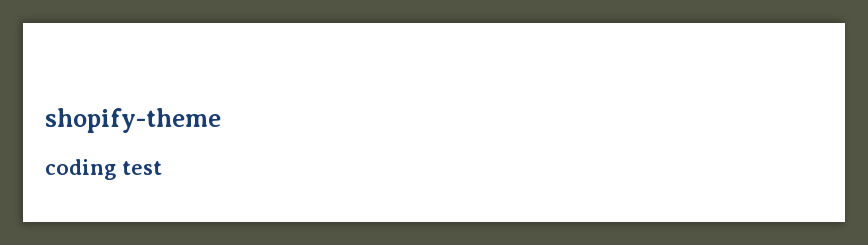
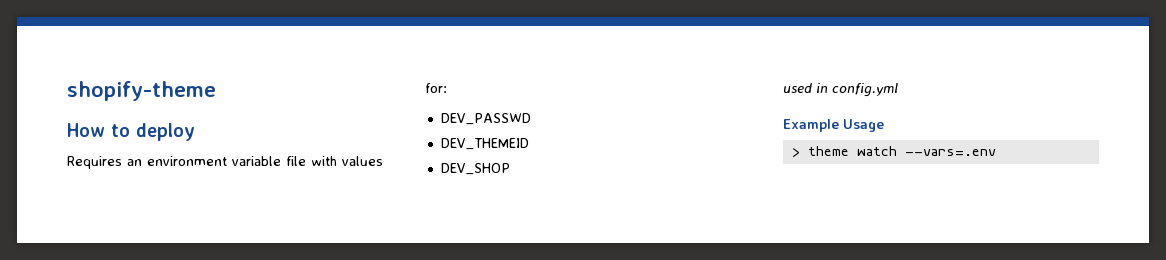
- coding test
+ How to deploy
+ Requires an environment variable file with values for:
+ DEV_PASSWD
+ DEV_THEMEID
+ DEV_SHOP
+ used in config.yml
+ Example Usage
+ > theme watch --vars=.env

